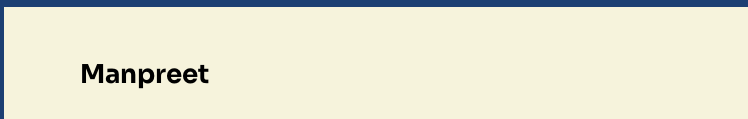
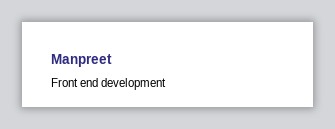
+ Front end development

